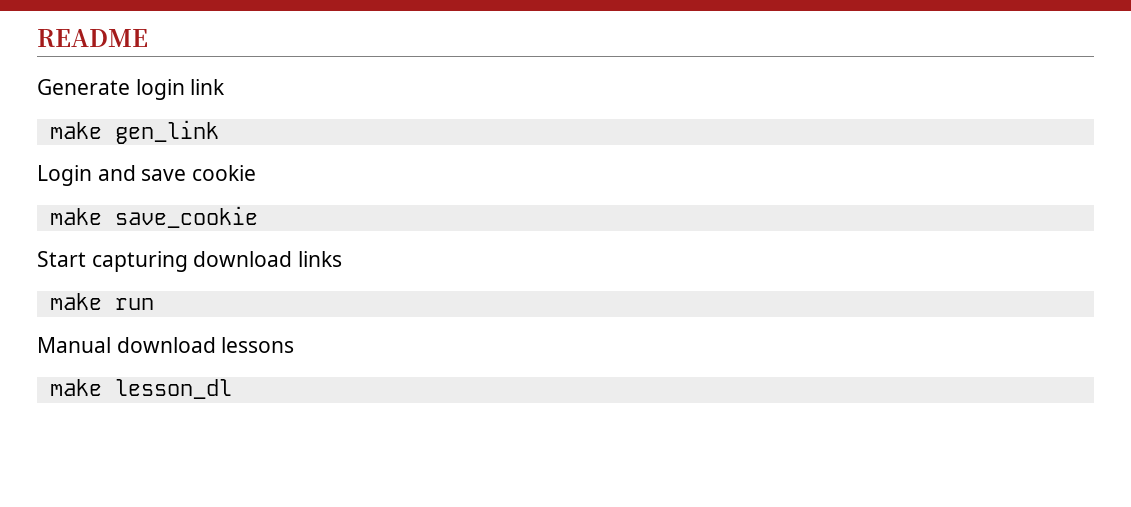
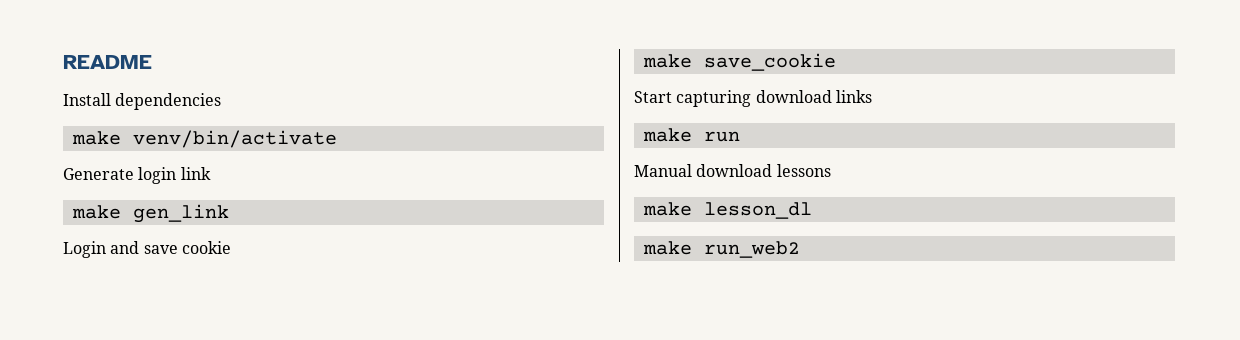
+ Install dependencies
+ make venv/bin/activate
+ make run_web2

